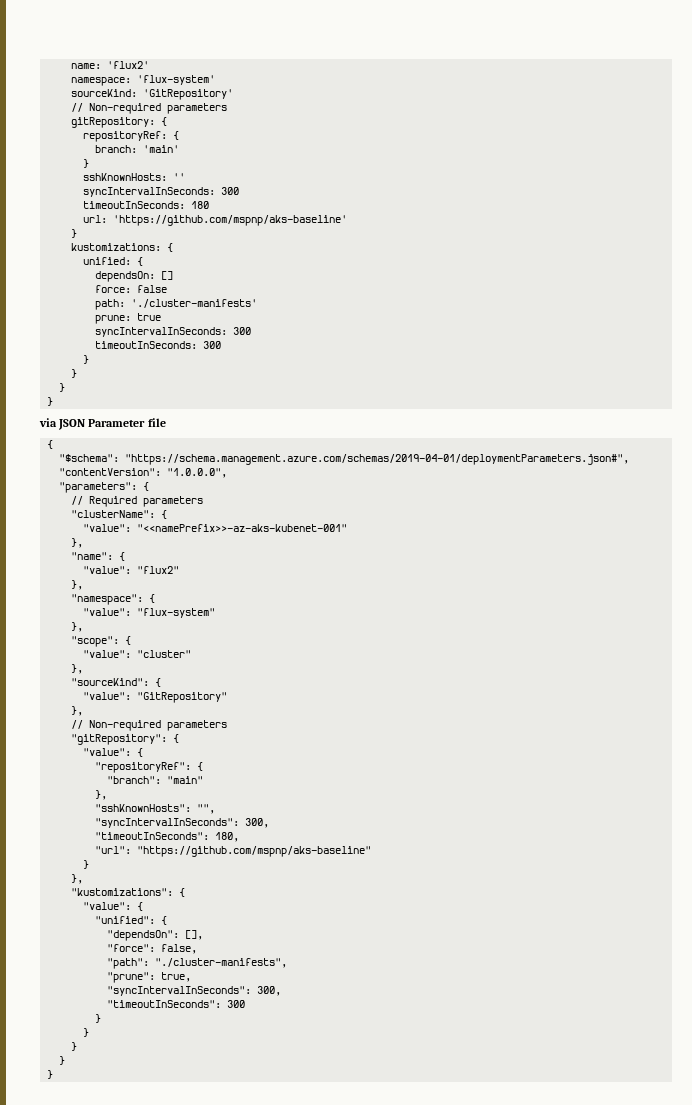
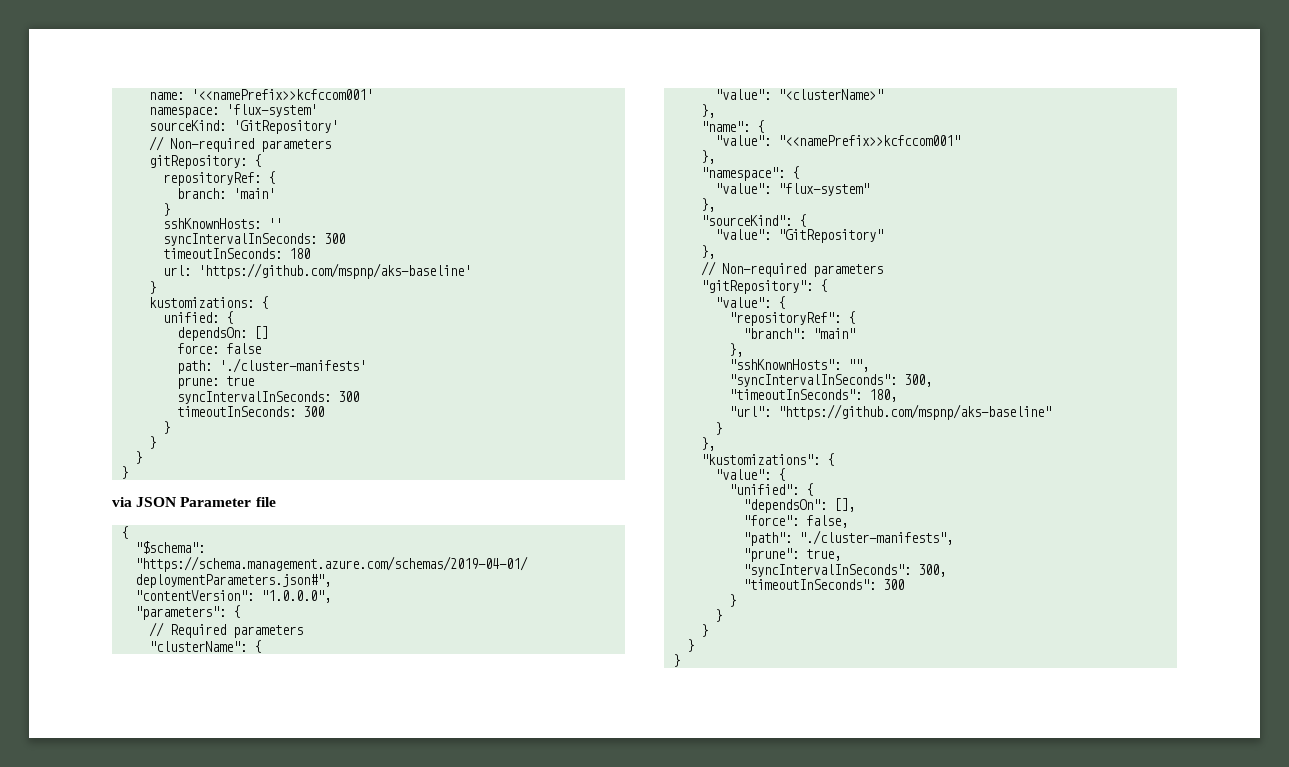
- name: 'flux2'
+ name: '<<namePrefix>>kcfccom001'
- "value": "<<namePrefix>>-az-aks-kubenet-001"
+ "value": "<clusterName>"
- "value": "flux2"
+ "value": "<<namePrefix>>kcfccom001"
- "scope": {
- "value": "cluster"
- },

